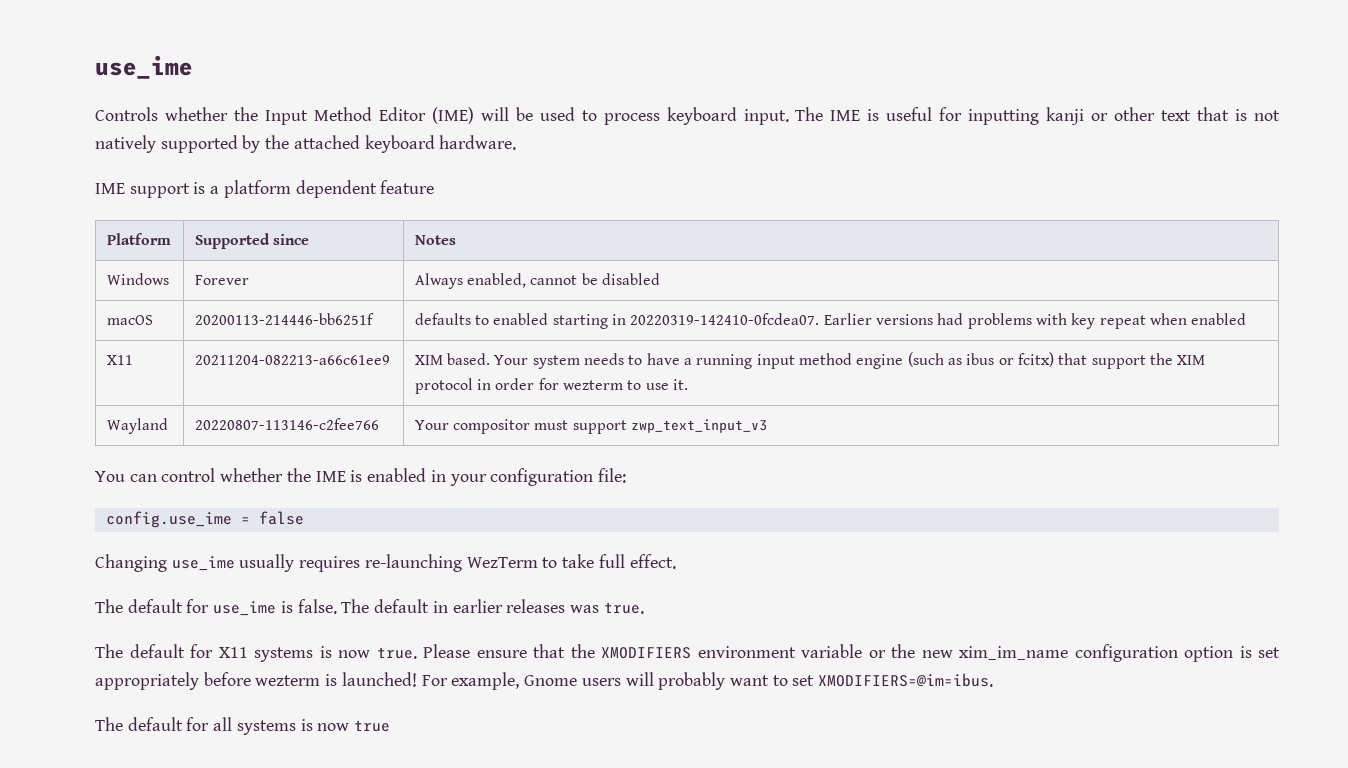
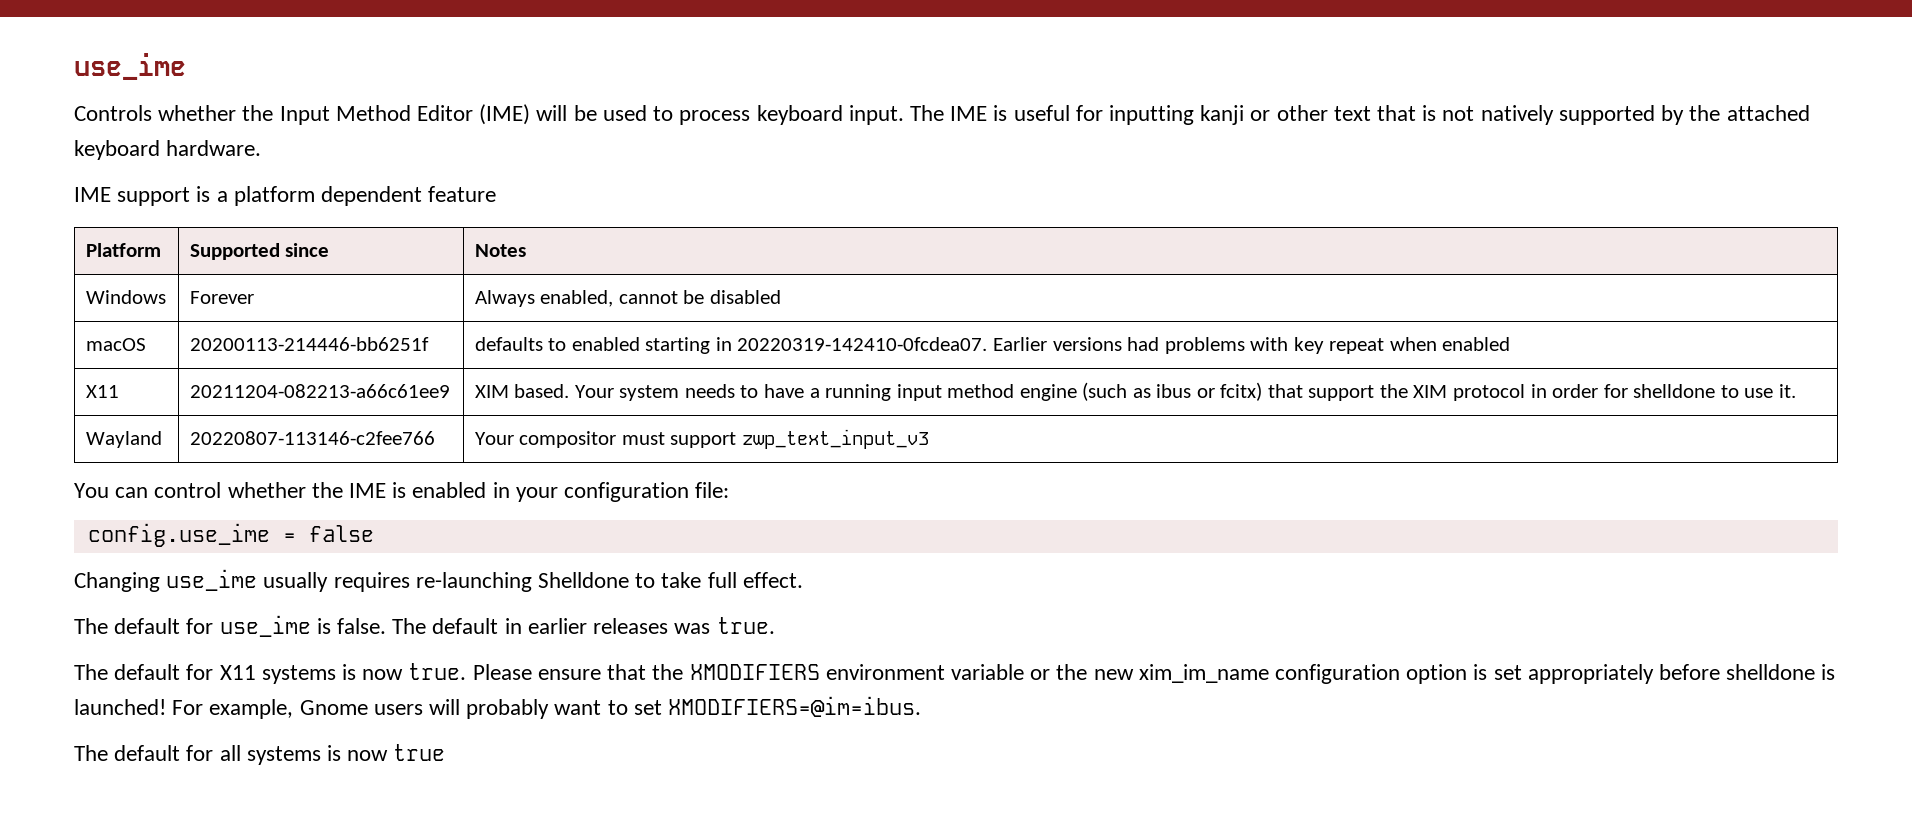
- X11 | 20211204-082213-a66c61ee9 | XIM based. Your system needs to have a running input method engine (such as ibus or fcitx) that support the XIM protocol in order for wezterm to use it.
+ X11 | 20211204-082213-a66c61ee9 | XIM based. Your system needs to have a running input method engine (such as ibus or fcitx) that support the XIM protocol in order for shelldone to use it.
- Changing use_ime usually requires re-launching WezTerm to take full effect.
+ Changing use_ime usually requires re-launching Shelldone to take full effect.
- Please ensure that the XMODIFIERS environment variable or the new xim_im_name configuration option is set appropriately before wezterm is launched!
+ Please ensure that the XMODIFIERS environment variable or the new xim_im_name configuration option is set appropriately before shelldone is launched!

